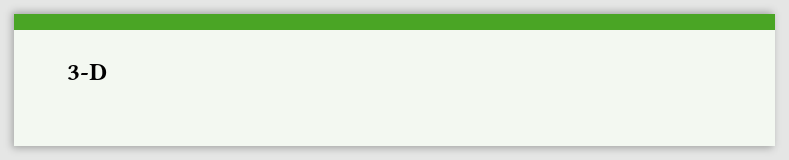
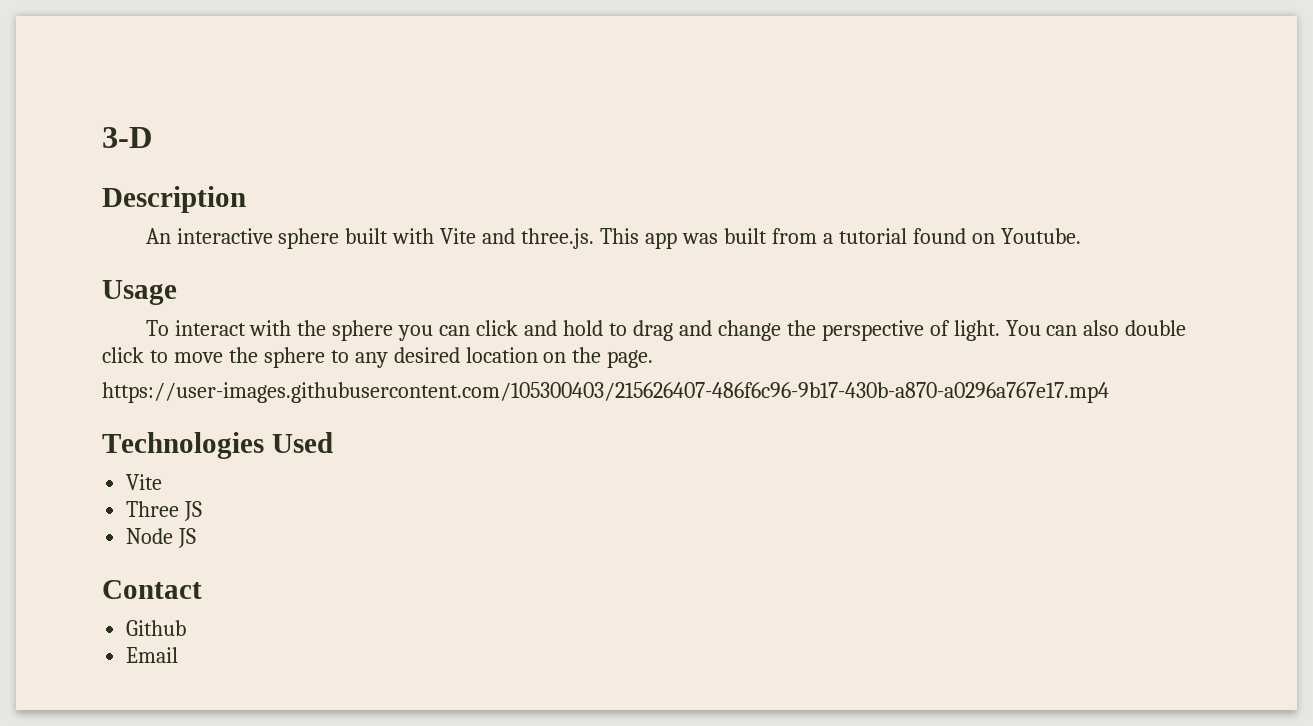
+ Description
+ An interactive sphere built with Vite and three.js. This app was built from a tutorial found on Youtube.
+ Usage
+ To interact with the sphere you can click and hold to drag and change the perspective of light. You can also double click to move the sphere to any desired location on the page.
+ https://user-images.githubusercontent.com/105300403/215626407-486f6c96-9b17-430b-a870-a0296a767e17.mp4
+ Technologies Used
+ Vite
+ Three JS
+ Node JS
+ Contact
+ Github
+ Email

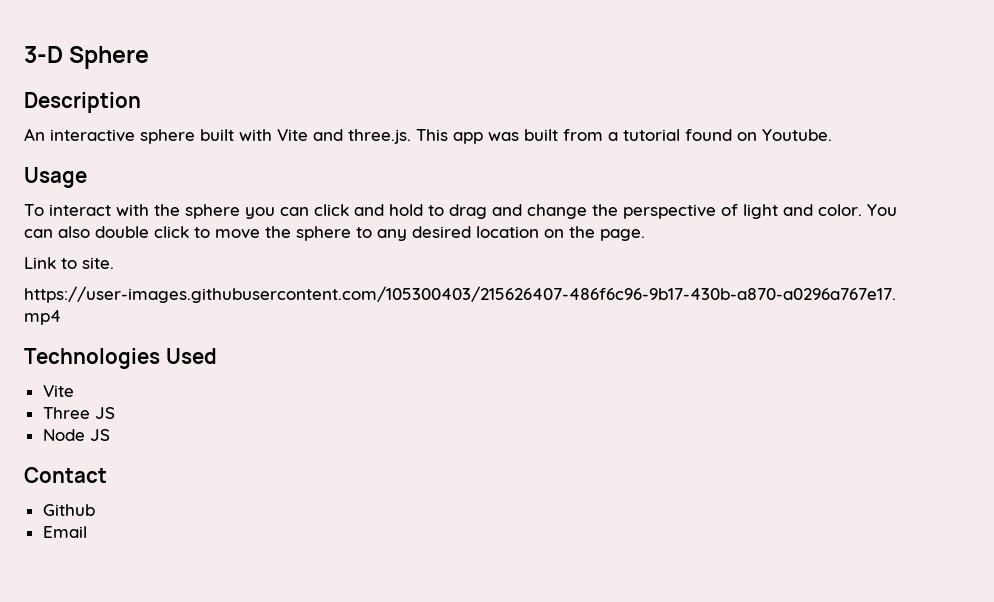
- 3-D
+ 3-D Sphere
- To interact with the sphere you can click and hold to drag and change the perspective of light.
+ To interact with the sphere you can click and hold to drag and change the perspective of light and color.
+ Link to site.

